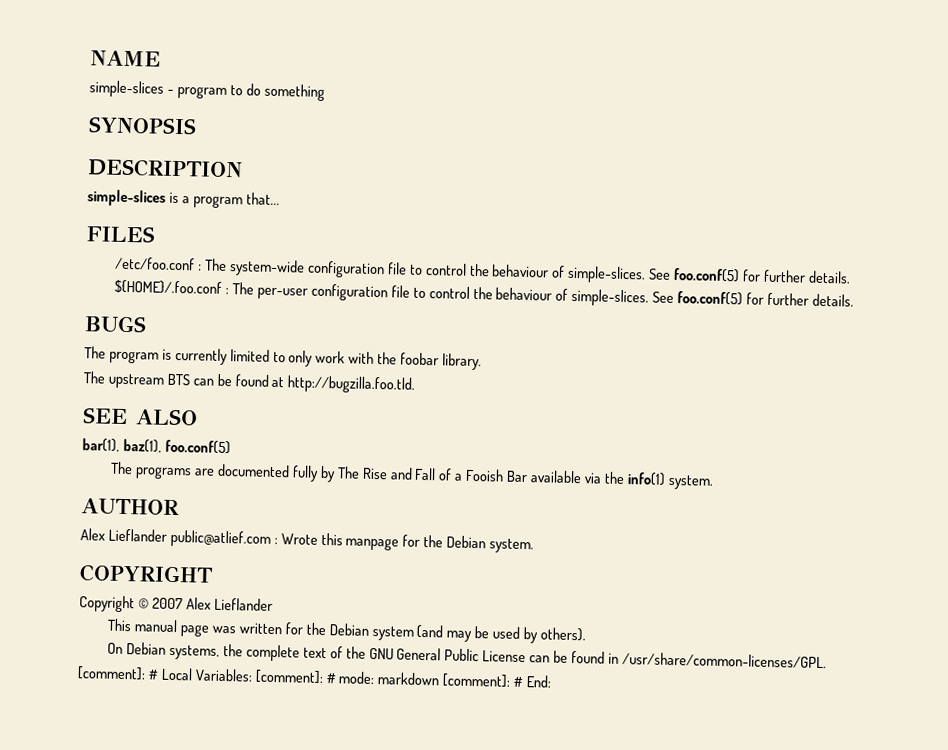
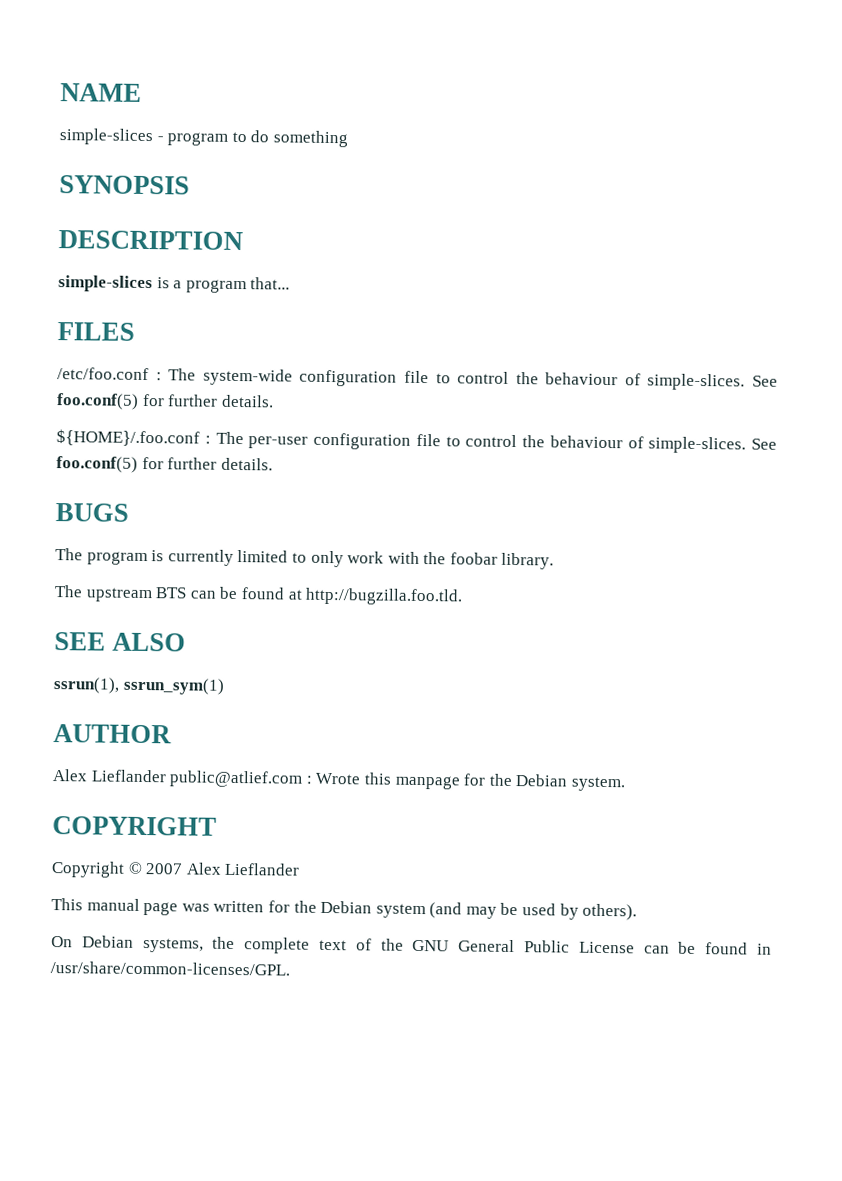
- bar(1), baz(1), foo.conf(5)
- The programs are documented fully by The Rise and Fall of a Fooish Bar available via the info(1) system.
+ ssrun(1), ssrun_sym(1)
- [comment]: # Local Variables: [comment]: # mode: markdown [comment]: # End:

